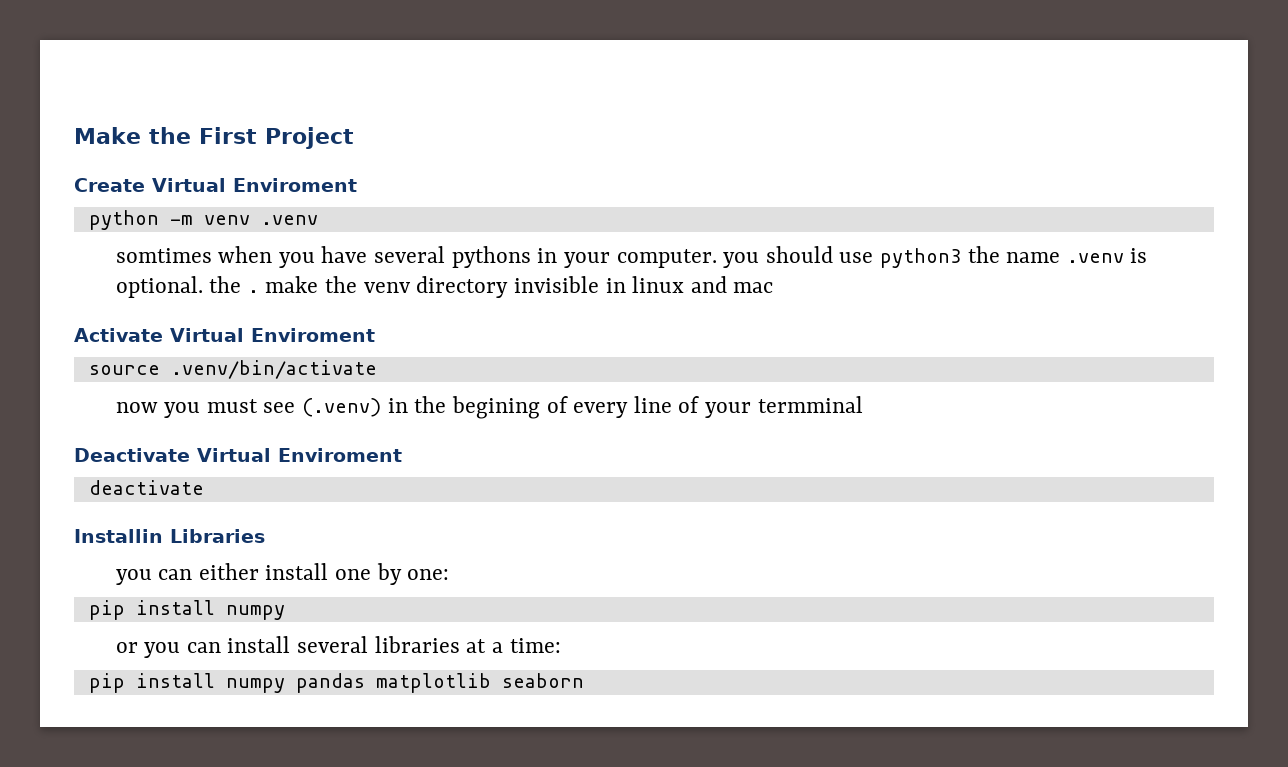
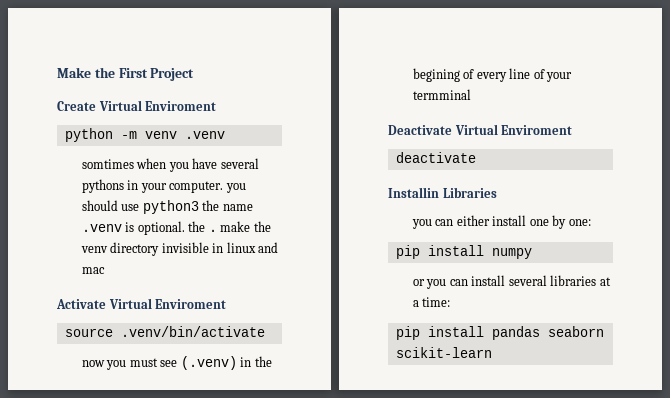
- pip install numpy pandas matplotlib seaborn
+ pip install pandas seaborn scikit-learn

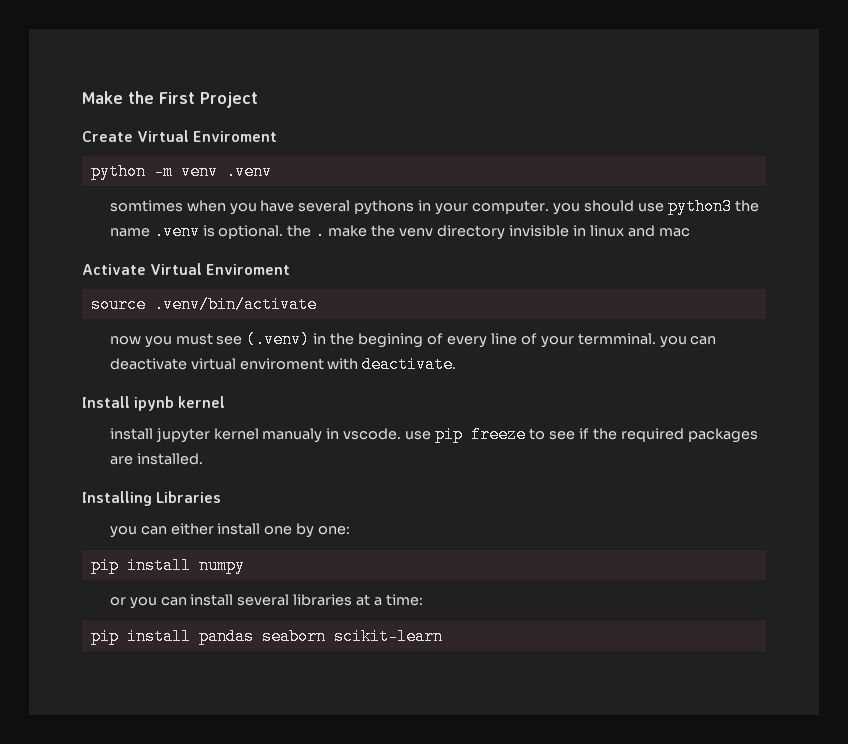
- now you must see (.venv) in the begining of every line of your termminal
- Deactivate Virtual Enviroment
- deactivate
- Installin Libraries
+ now you must see (.venv) in the begining of every line of your termminal. you can deactivate virtual enviroment with deactivate.
+ Install ipynb kernel
+ install jupyter kernel manualy in vscode. use pip freeze to see if the required packages are installed.
+ Installing Libraries

